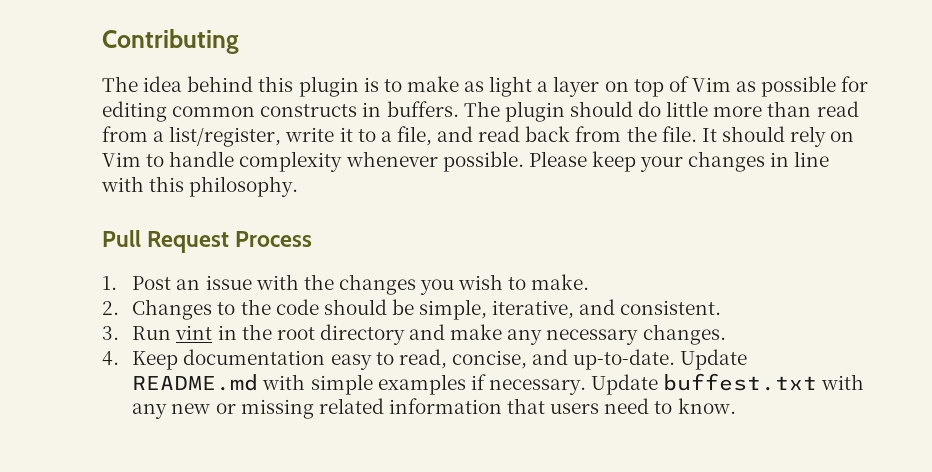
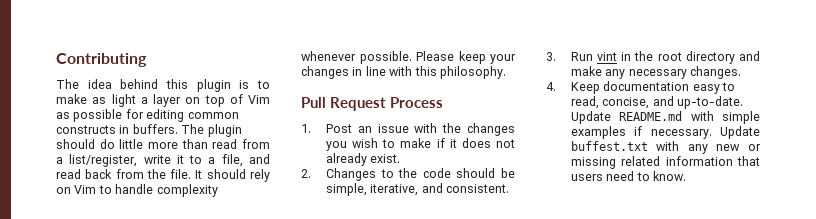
- 1. Post an issue with the changes you wish to make.
+ 1. Post an issue with the changes you wish to make if it does not already exist.

